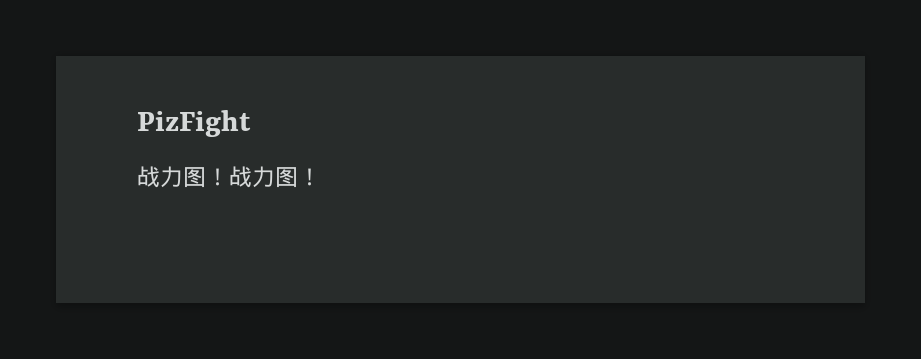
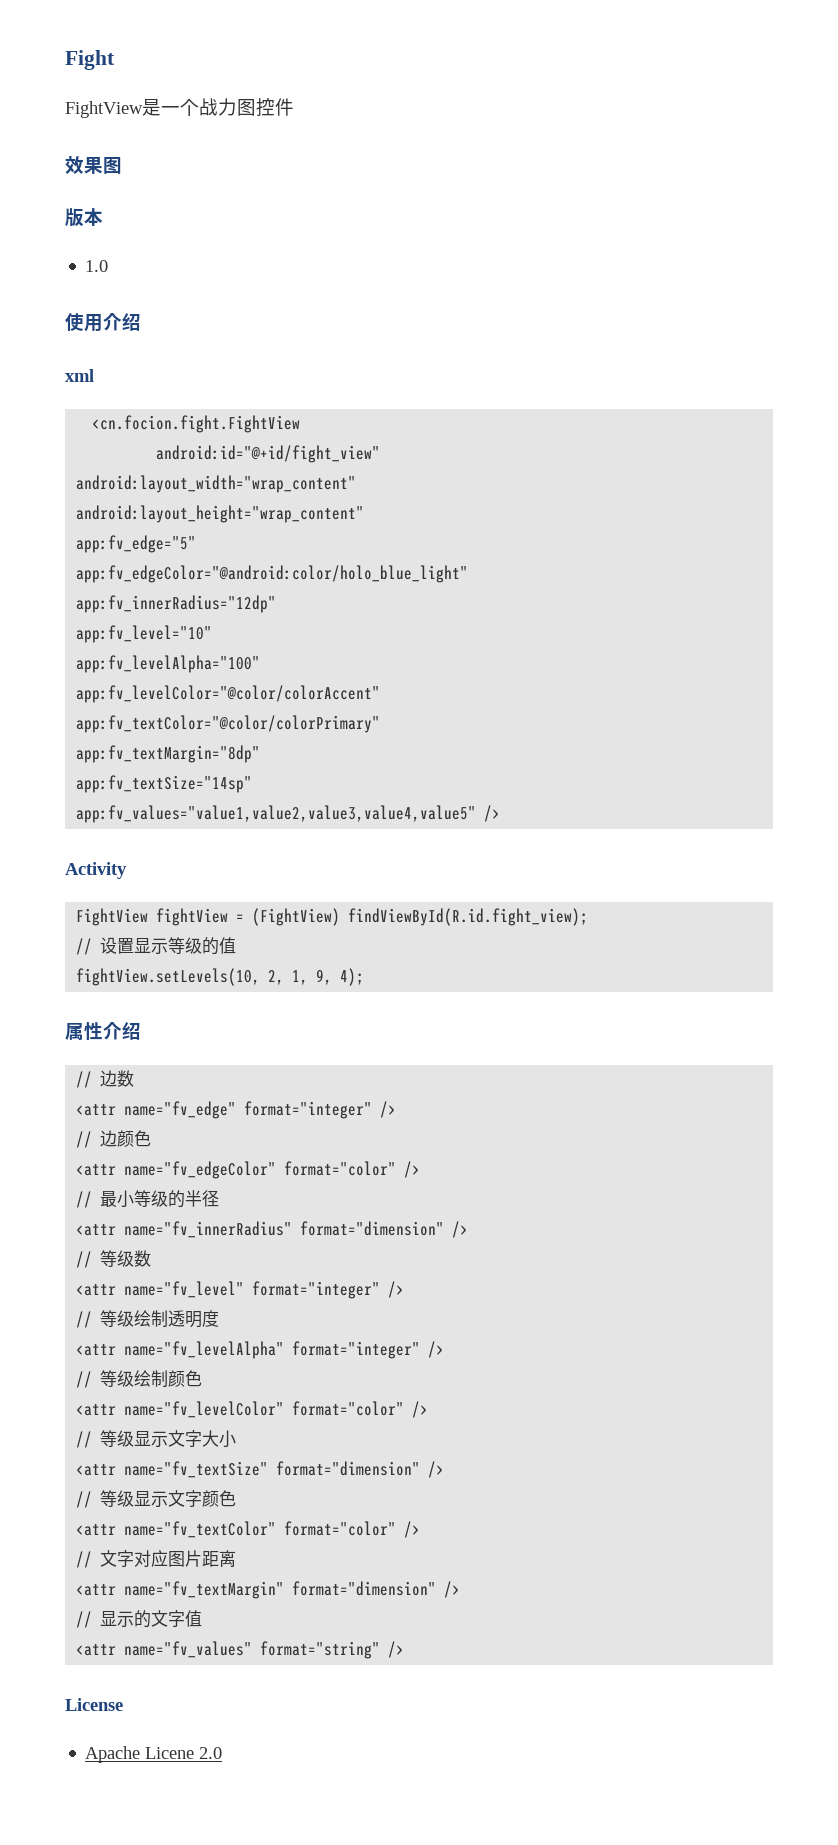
- PizFight
- 战力图！战力图！
+ Fight
+ FightView是一个战力图控件
+ 效果图
+ 版本
+ 1.0
+ 使用介绍
+ xml
+ <cn.focion.fight.FightView
+ android:id="@+id/fight_view"
+ android:layout_width="wrap_content"
+ android:layout_height="wrap_content"
+ app:fv_edge="5"
+ app:fv_edgeColor="@android:color/holo_blue_light"
+ app:fv_innerRadius="12dp"
+ app:fv_level="10"
+ app:fv_levelAlpha="100"
+ app:fv_levelColor="@color/colorAccent"
+ app:fv_textColor="@color/colorPrimary"
+ app:fv_textMargin="8dp"
+ app:fv_textSize="14sp"
+ app:fv_values="value1,value2,value3,value4,value5" />
+ Activity
+ FightView fightView = (FightView) findViewById(R.id.fight_view);
+ // 设置显示等级的值
+ fightView.setLevels(10, 2, 1, 9, 4);
+ 属性介绍
+ // 边数
+ <attr name="fv_edge" format="integer" />
+ // 边颜色
+ <attr name="fv_edgeColor" format="color" />
+ // 最小等级的半径
+ <attr name="fv_innerRadius" format="dimension" />
+ // 等级数
+ <attr name="fv_level" format="integer" />
+ // 等级绘制透明度
+ <attr name="fv_levelAlpha" format="integer" />
+ // 等级绘制颜色
+ <attr name="fv_levelColor" format="color" />
+ // 等级显示文字大小
+ <attr name="fv_textSize" format="dimension" />
+ // 等级显示文字颜色
+ <attr name="fv_textColor" format="color" />
+ // 文字对应图片距离
+ <attr name="fv_textMargin" format="dimension" />
+ // 显示的文字值
+ <attr name="fv_values" format="string" />
+ License
+ Apache Licene 2.0

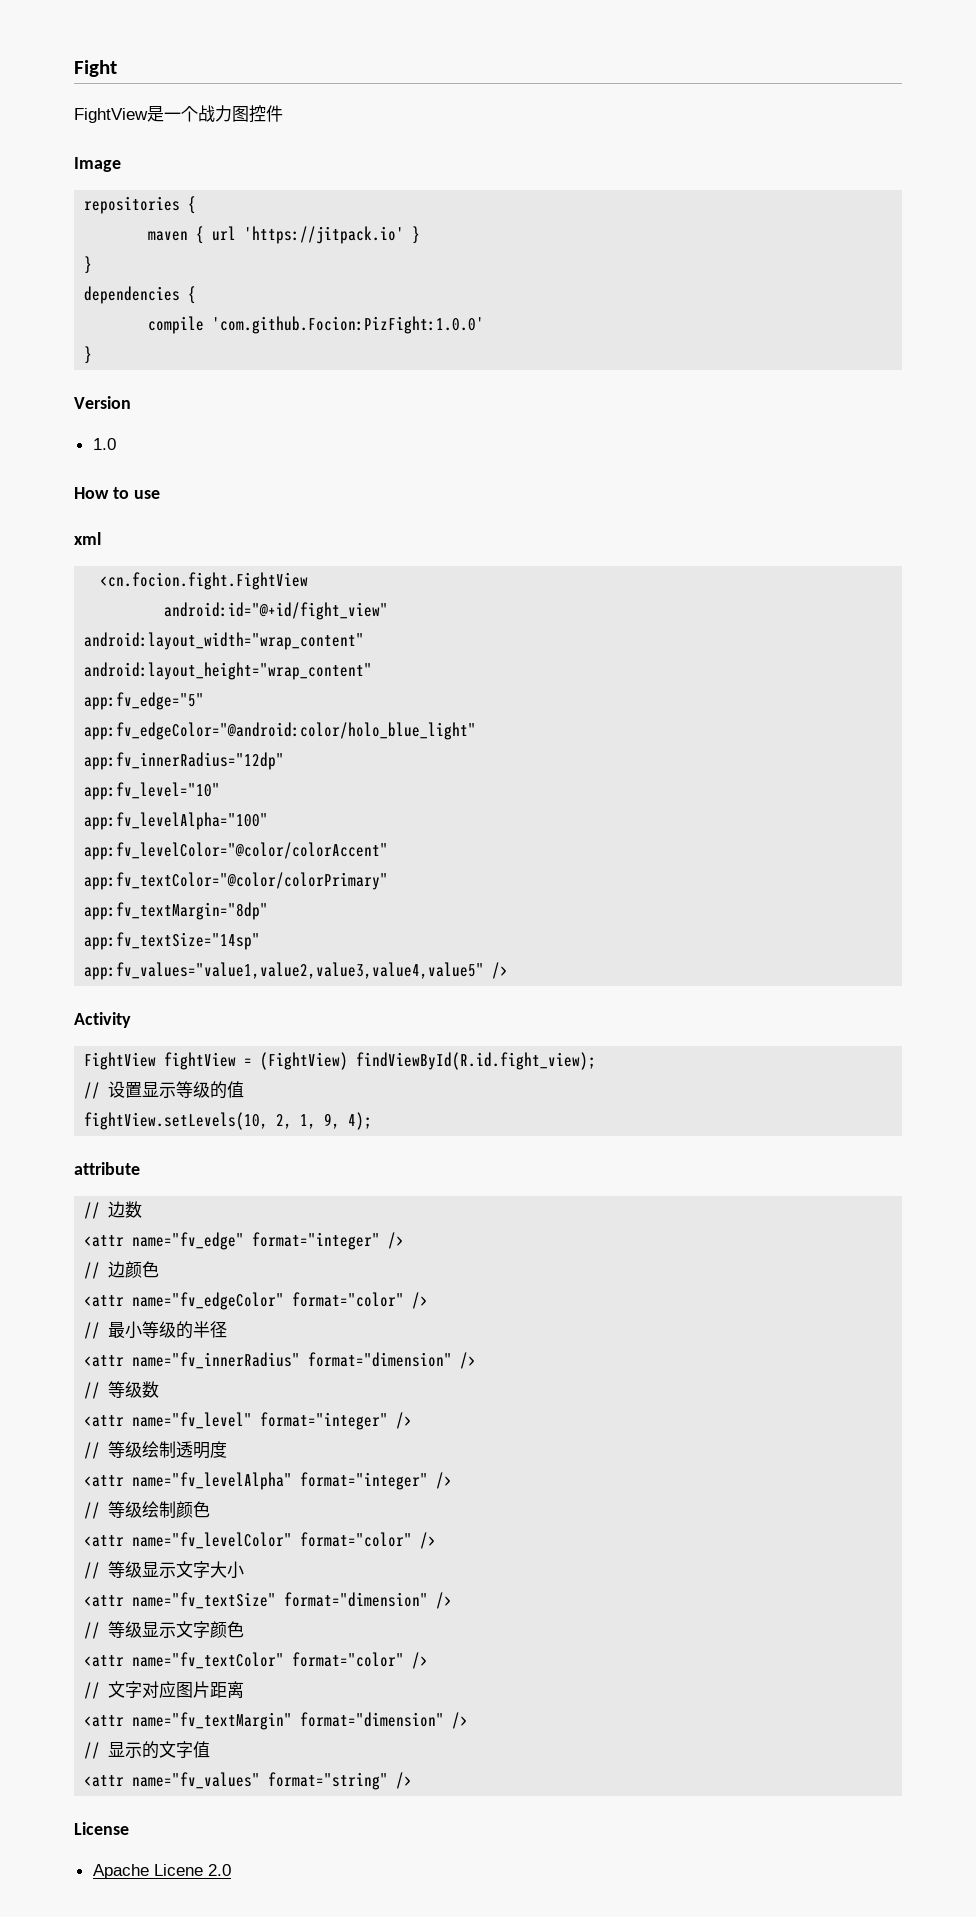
- 效果图
- 版本
+ Image
+ repositories {
+ maven { url 'https://jitpack.io' }
+ }
+ dependencies {
+ compile 'com.github.Focion:PizFight:1.0.0'
+ }
+ Version
  1.0
- 使用介绍
+ How to use
- 属性介绍
+ attribute

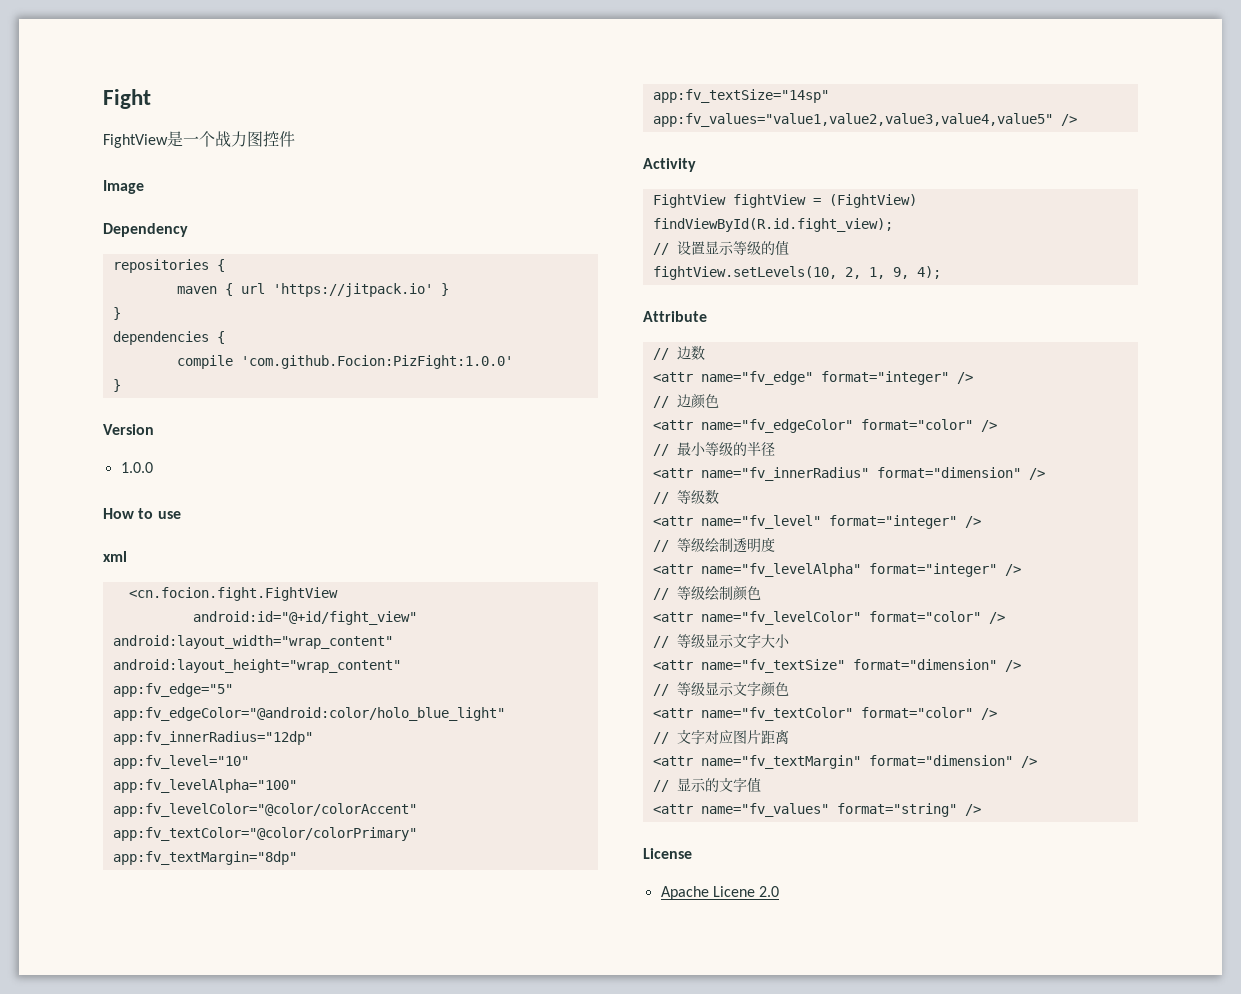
+ Dependency
- 1.0
+ 1.0.0
- attribute
+ Attribute

